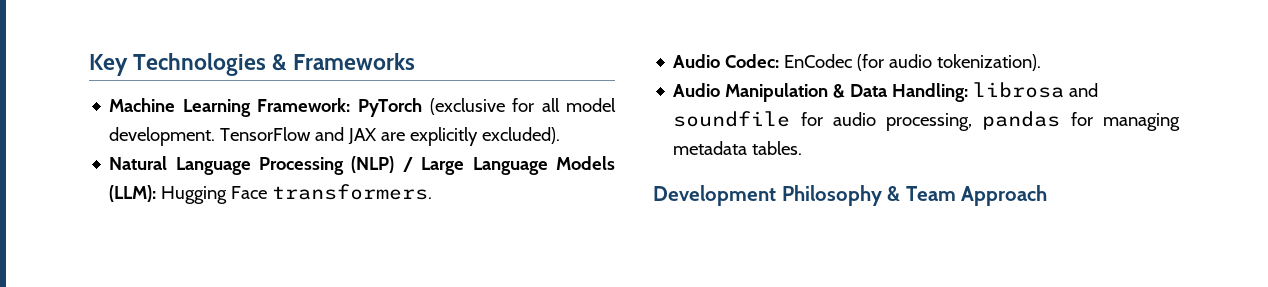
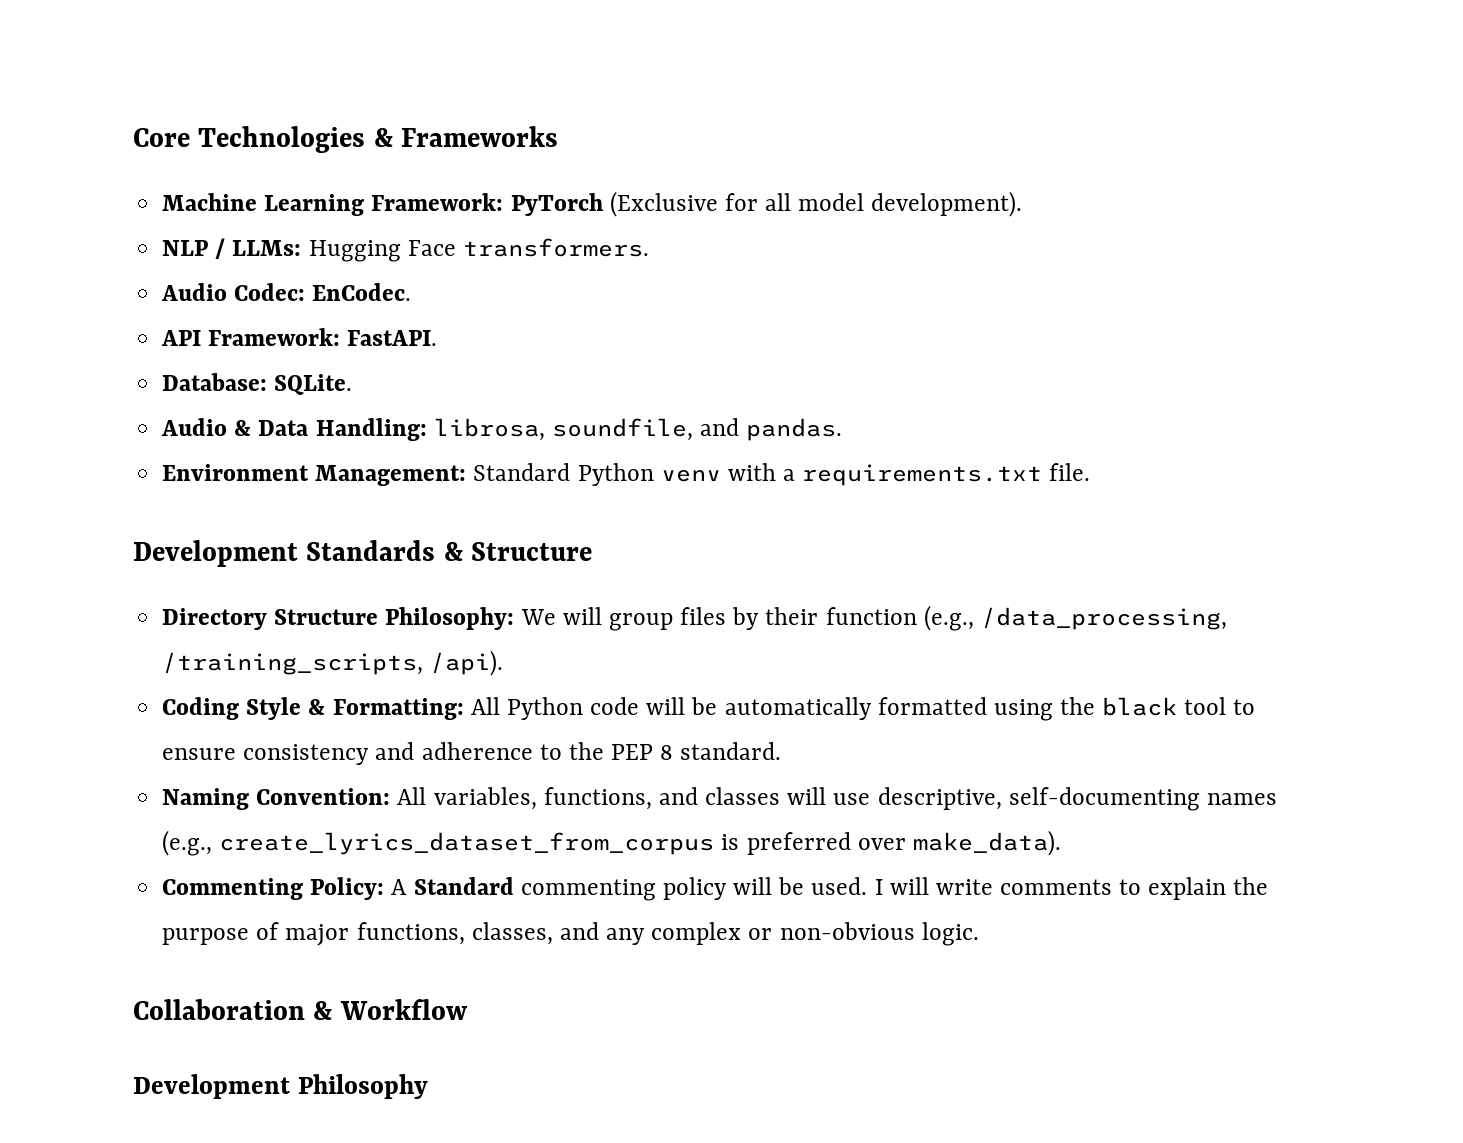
- Key Technologies & Frameworks
+ Core Technologies & Frameworks
- Machine Learning Framework: PyTorch (exclusive for all model development. TensorFlow and JAX are explicitly excluded).
- Natural Language Processing (NLP) / Large Language Models (LLM): Hugging Face transformers.
+ Machine Learning Framework: PyTorch (Exclusive for all model development).
+ NLP / LLMs: Hugging Face transformers.
- Audio Codec: EnCodec (for audio tokenization).
- Audio Manipulation & Data Handling: librosa and soundfile for audio processing, pandas for managing metadata tables.
+ Audio Codec: EnCodec.
+ API Framework: FastAPI.
+ Database: SQLite.
+ Audio & Data Handling: librosa, soundfile, and pandas.
+ Environment Management: Standard Python venv with a requirements.txt file.
+ Development Standards & Structure
+ Directory Structure Philosophy: We will group files by their function (e.g., /data_processing, /training_scripts, /api).
+ Coding Style & Formatting: All Python code will be automatically formatted using the black tool to ensure consistency and adherence to the PEP 8 standard.
+ Naming Convention: All variables, functions, and classes will use descriptive, self-documenting names (e.g., create_lyrics_dataset_from_corpus is preferred over make_data).
+ Commenting Policy: A Standard commenting policy will be used. I will write comments to explain the purpose of major functions, classes, and any complex or non-obvious logic.
+ Collaboration & Workflow
- Development Philosophy & Team Approach
+ Development Philosophy

